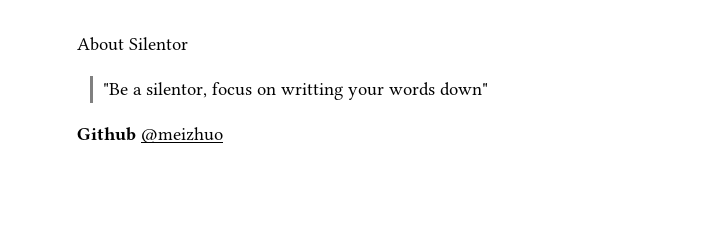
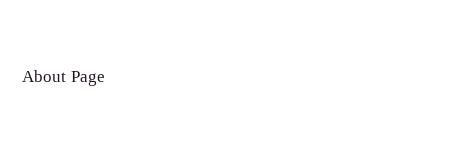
- About Silentor
- "Be a silentor, focus on writting your words down"
- Github @meizhuo
+ About Page

